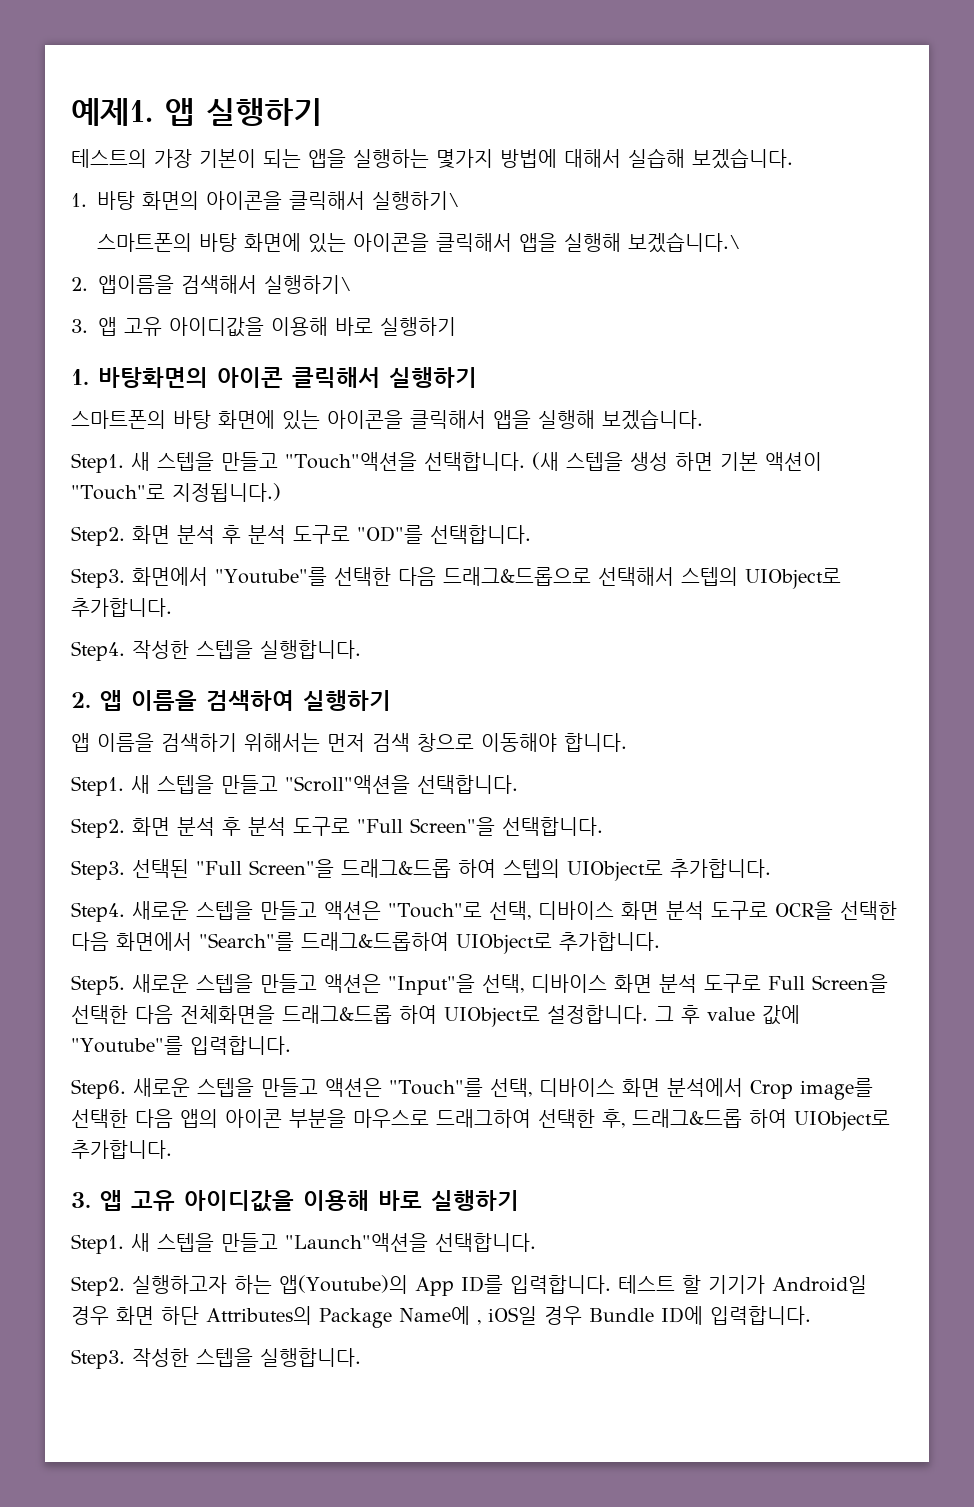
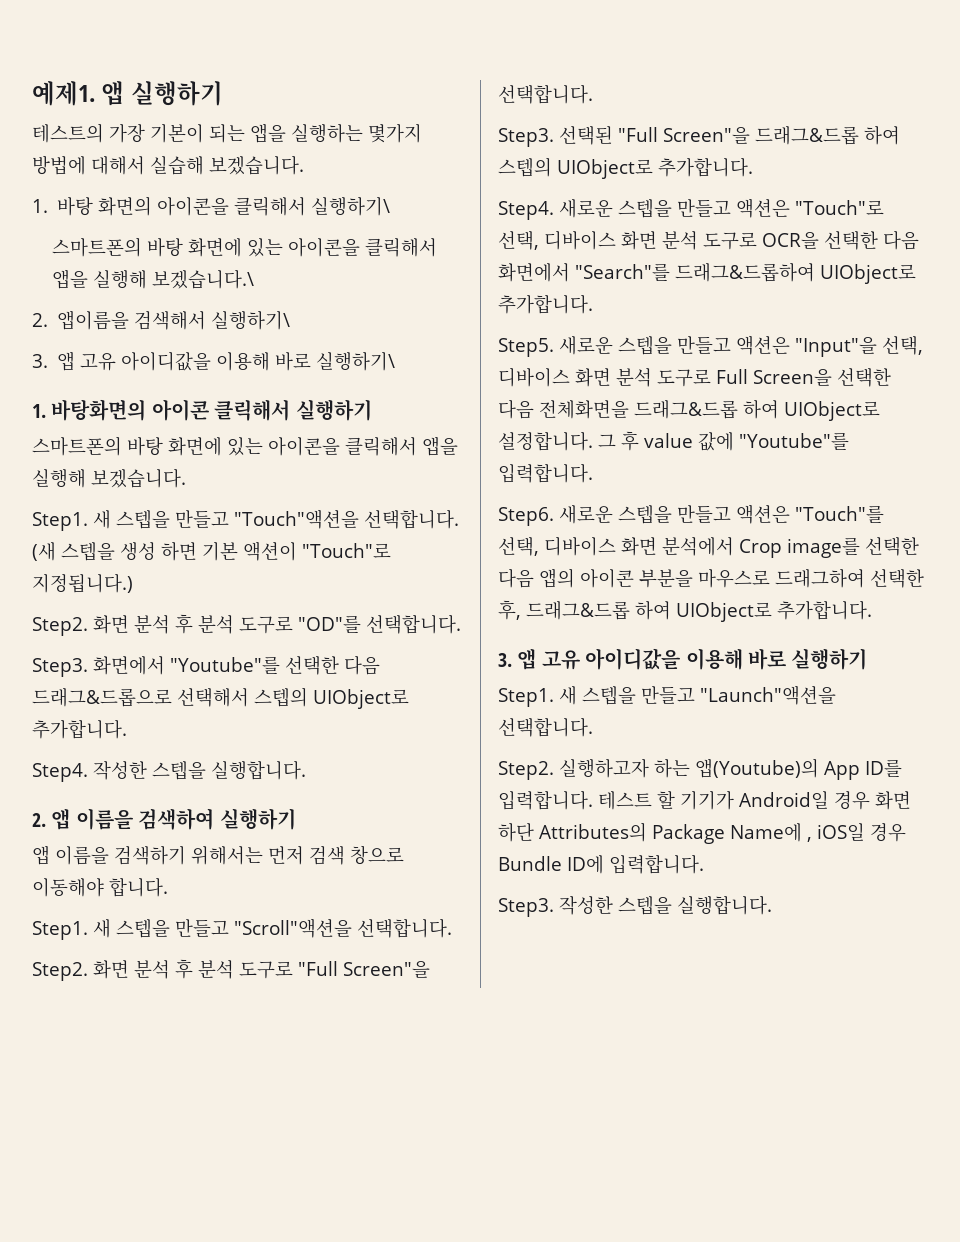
  2. 앱이름을 검색해서 실행하기\
- 3. 앱 고유 아이디값을 이용해 바로 실행하기
+ 3. 앱 고유 아이디값을 이용해 바로 실행하기\

